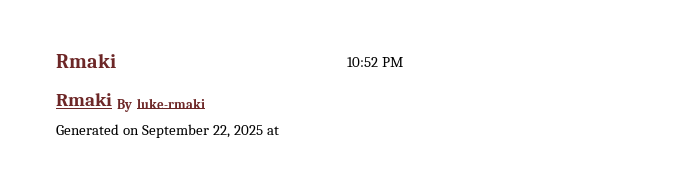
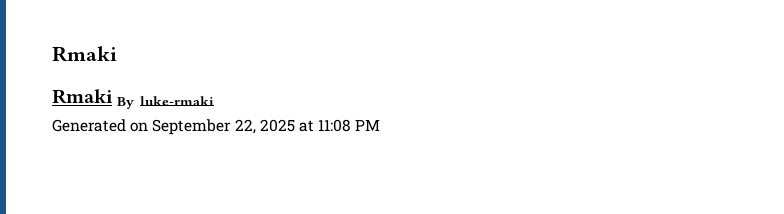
- Generated on September 22, 2025 at 10:52 PM
+ Generated on September 22, 2025 at 11:08 PM

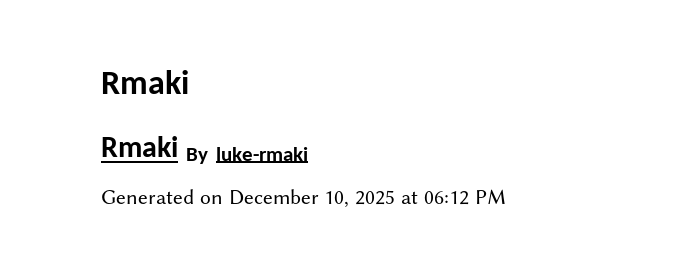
- Generated on September 22, 2025 at 11:08 PM
+ Generated on December 10, 2025 at 06:12 PM

